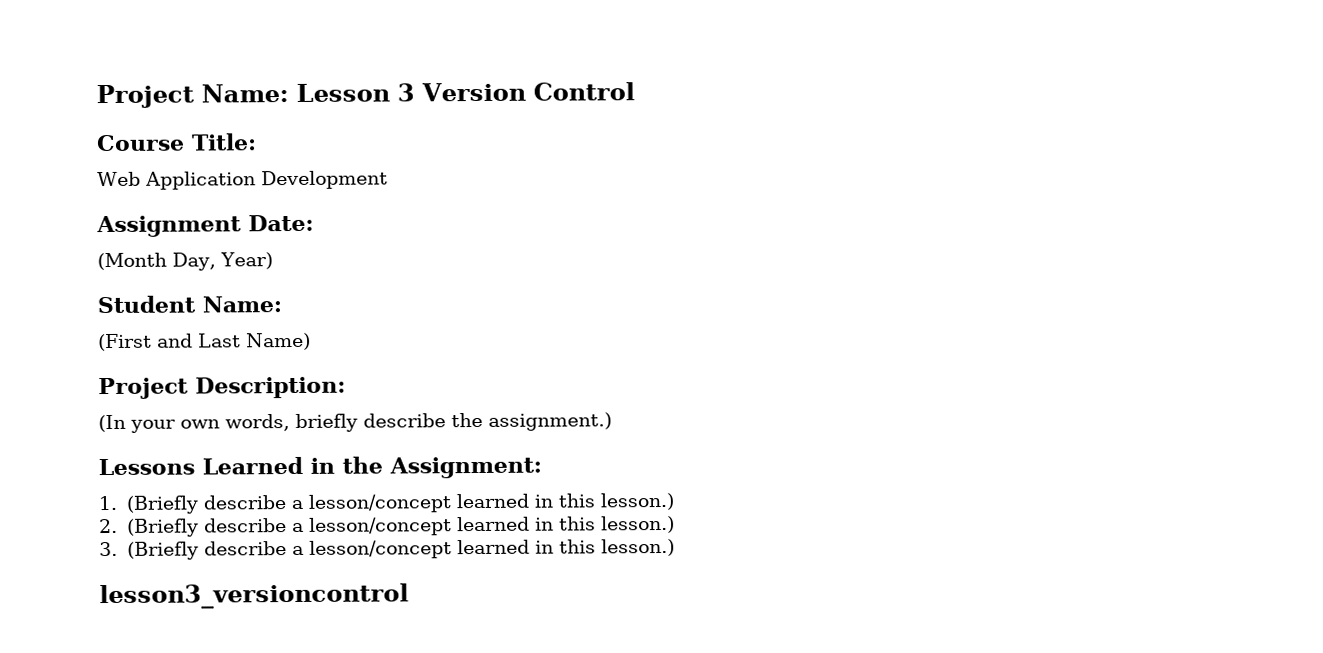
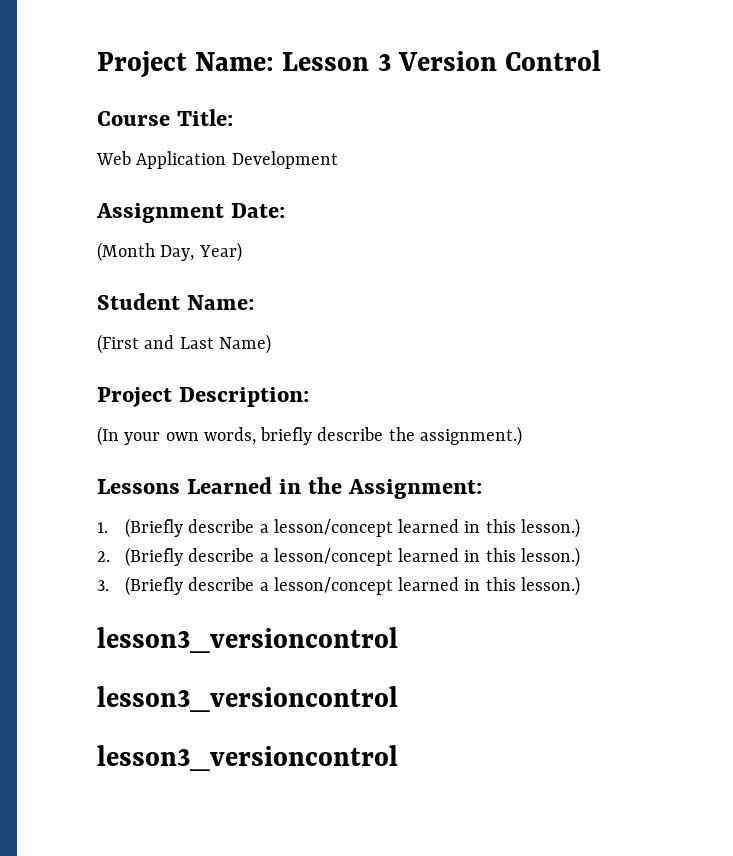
  3. (Briefly describe a lesson/concept learned in this lesson.)
+ lesson3_versioncontrol
+ lesson3_versioncontrol

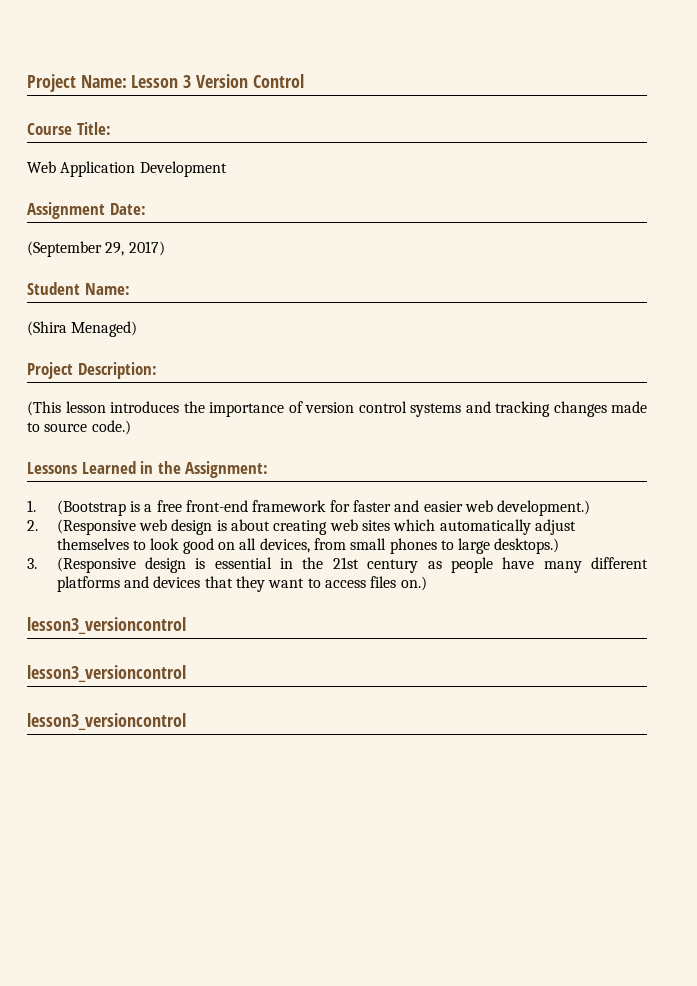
- (Month Day, Year)
+ (September 29, 2017)
- (First and Last Name)
+ (Shira Menaged)
  Project Description:
- (In your own words, briefly describe the assignment.)
+ (This lesson introduces the importance of version control systems and tracking changes made to source code.)
- 1. (Briefly describe a lesson/concept learned in this lesson.)
- 2. (Briefly describe a lesson/concept learned in this lesson.)
- 3. (Briefly describe a lesson/concept learned in this lesson.)
+ 1. (Bootstrap is a free front-end framework for faster and easier web development.)
+ 2. (Responsive web design is about creating web sites which automatically adjust themselves to look good on all devices, from small phones to large desktops.)
+ 3. (Responsive design is essential in the 21st century as people have many different platforms and devices that they want to access files on.)

